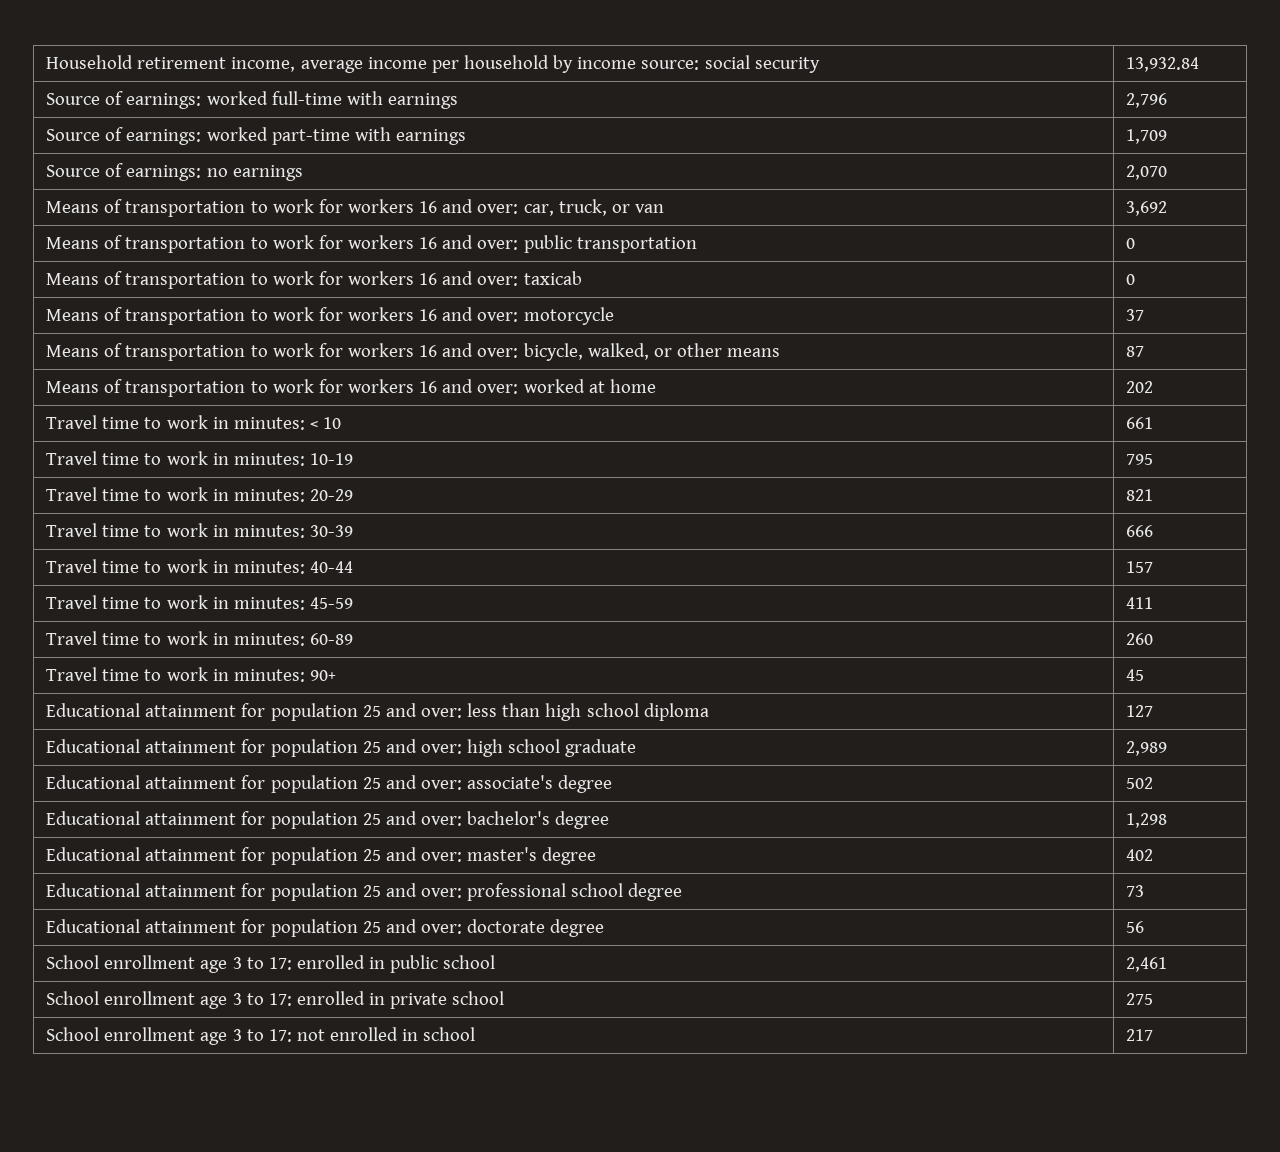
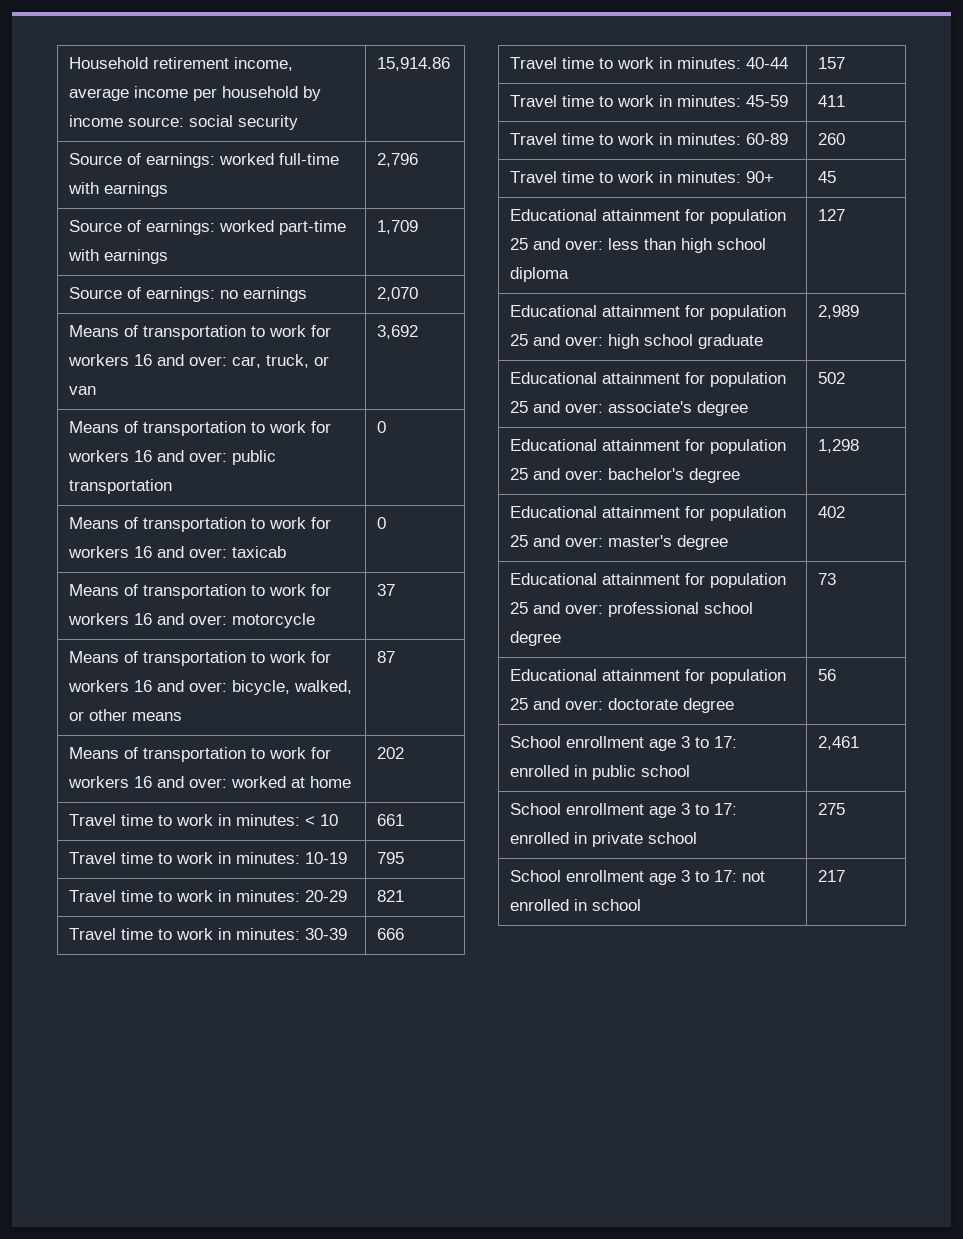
- Household retirement income, average income per household by income source: social security | 13,932.84
+ Household retirement income, average income per household by income source: social security | 15,914.86

